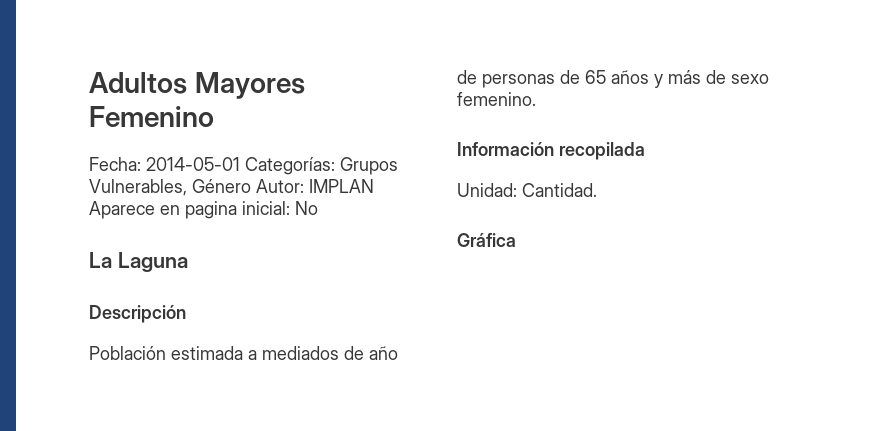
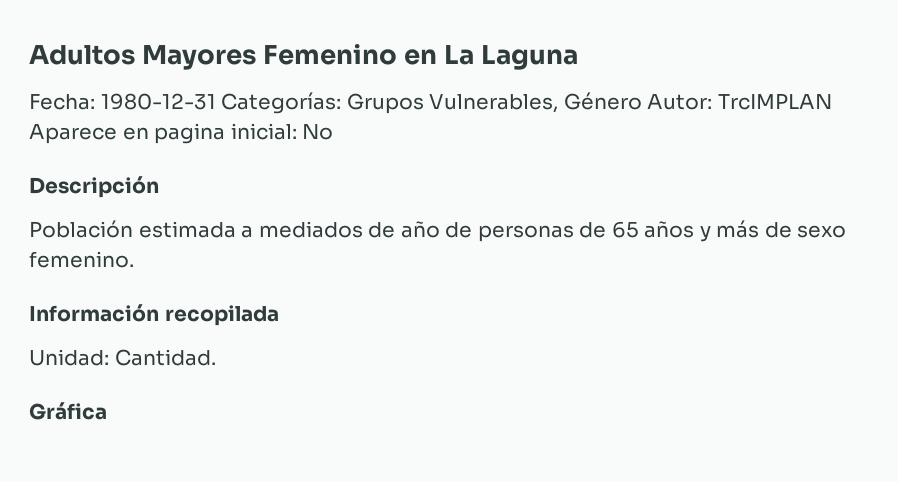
- Adultos Mayores Femenino
+ Adultos Mayores Femenino en La Laguna
- Fecha: 2014-05-01 Categorías: Grupos Vulnerables, Género Autor: IMPLAN Aparece en pagina inicial: No
+ Fecha: 1980-12-31 Categorías: Grupos Vulnerables, Género Autor: TrcIMPLAN Aparece en pagina inicial: No
- La Laguna

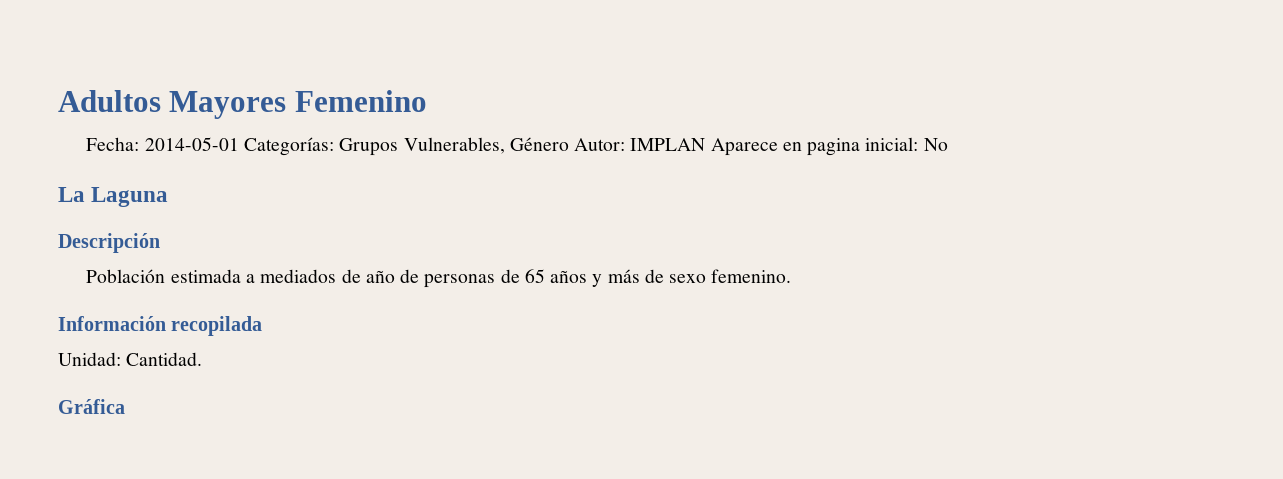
- Adultos Mayores Femenino en La Laguna
+ Adultos Mayores Femenino
- Fecha: 1980-12-31 Categorías: Grupos Vulnerables, Género Autor: TrcIMPLAN Aparece en pagina inicial: No
+ Fecha: 2014-05-01 Categorías: Grupos Vulnerables, Género Autor: IMPLAN Aparece en pagina inicial: No
+ La Laguna

